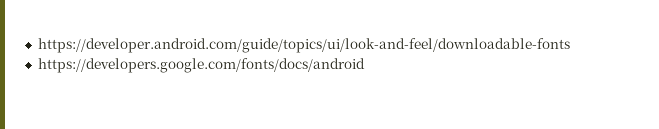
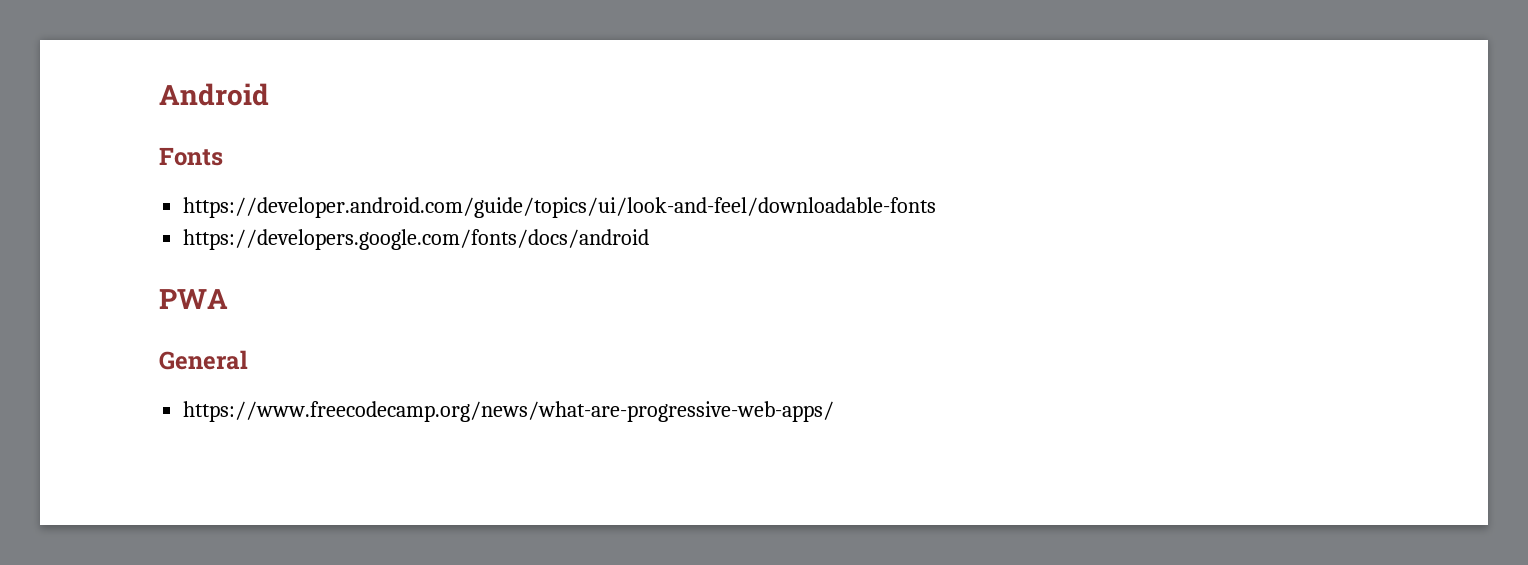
+ Android
+ Fonts
+ PWA
+ General
+ https://www.freecodecamp.org/news/what-are-progressive-web-apps/

